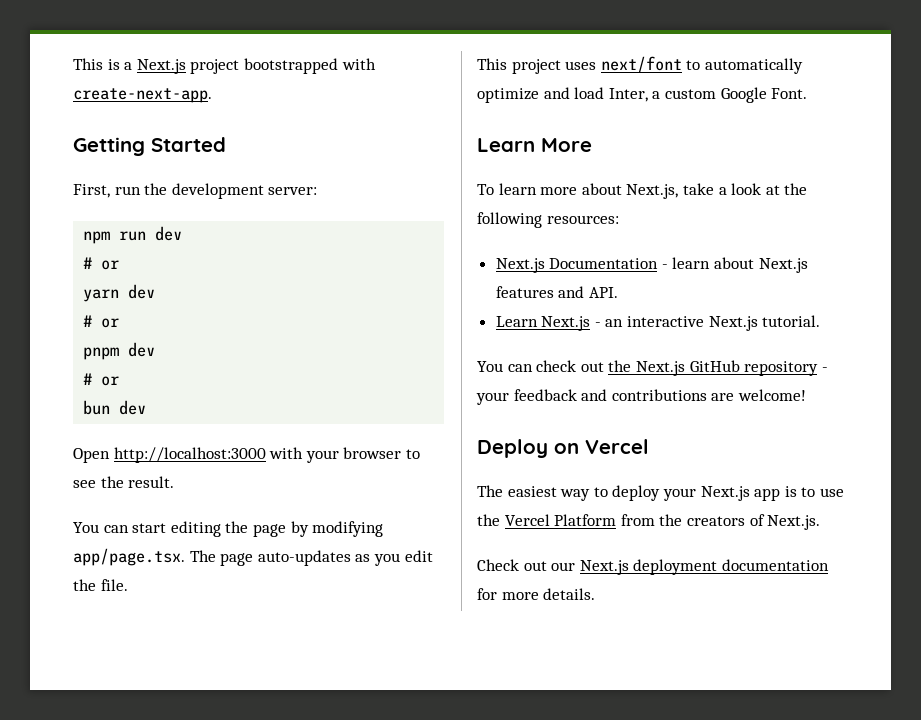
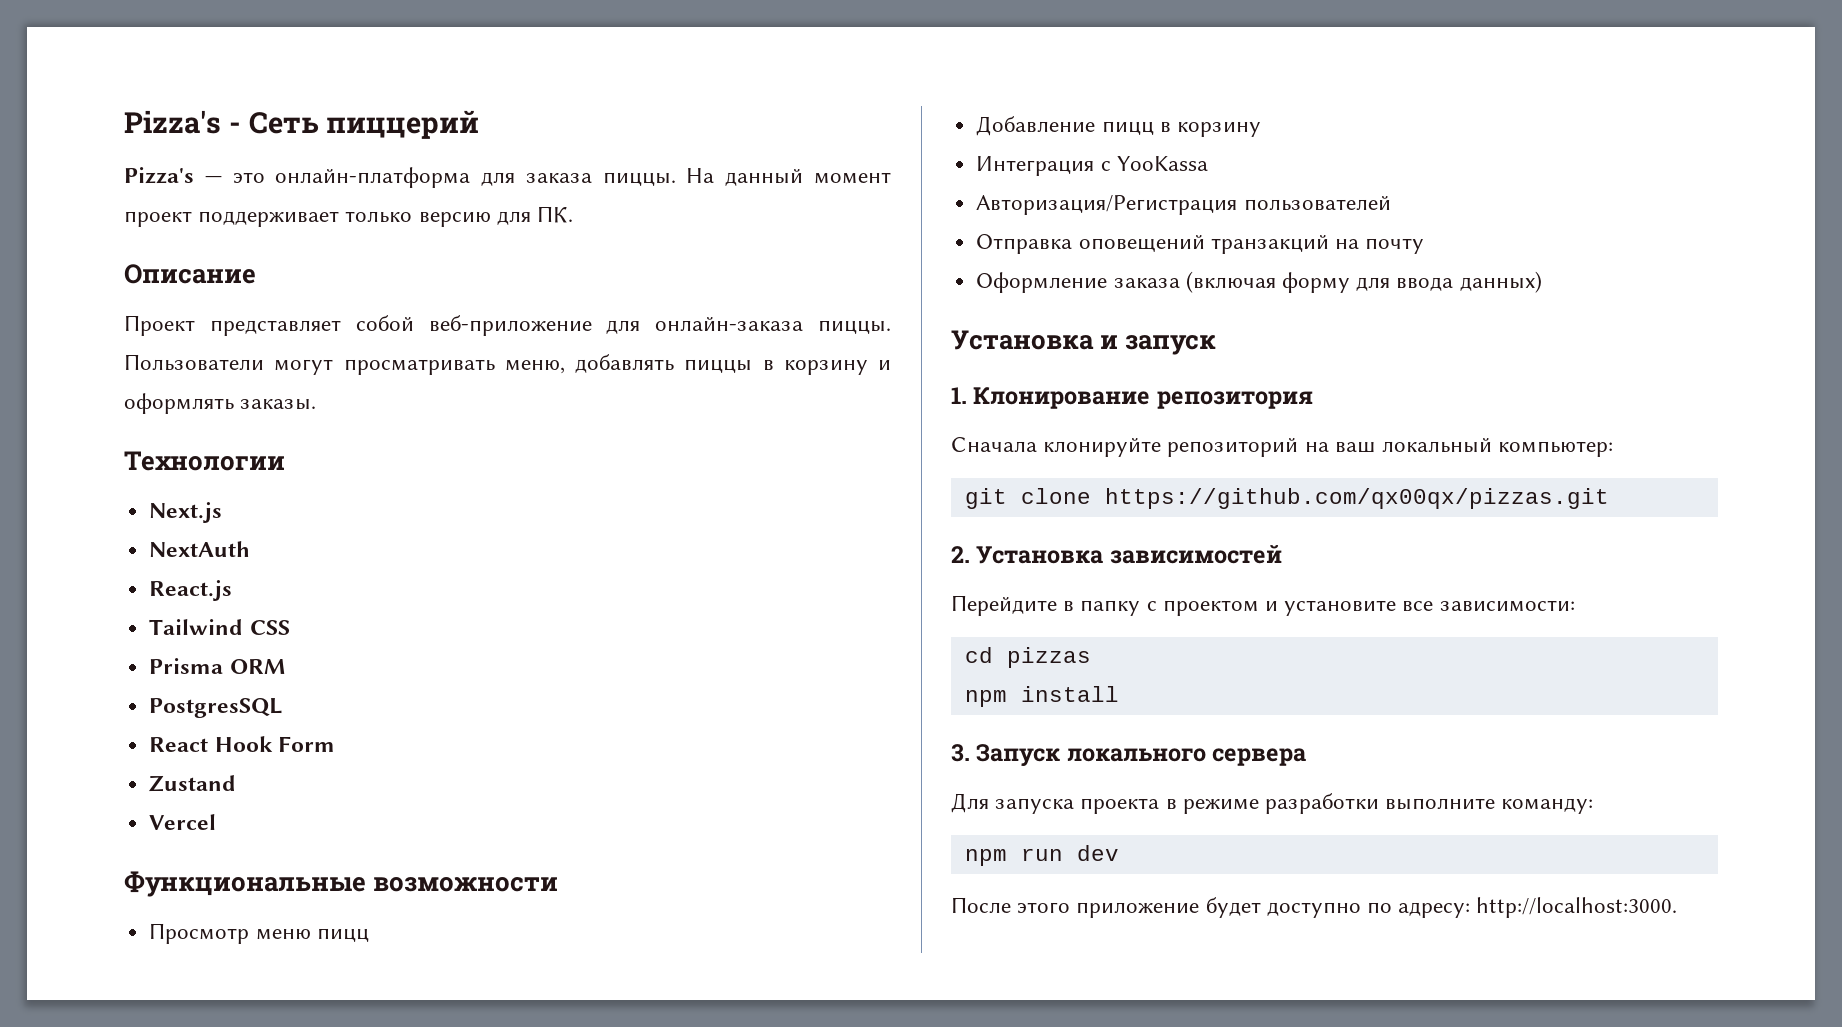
- This is a Next.js project bootstrapped with create-next-app.
- Getting Started
- First, run the development server:
+ Pizza's - Сеть пиццерий
+ Pizza's — это онлайн-платформа для заказа пиццы. На данный момент проект поддерживает только версию для ПК.
+ Описание
+ Проект представляет собой веб-приложение для онлайн-заказа пиццы. Пользователи могут просматривать меню, добавлять пиццы в корзину и оформлять заказы.
+ Технологии
+ Next.js
+ NextAuth
+ React.js
+ Tailwind CSS
+ Prisma ORM
+ PostgresSQL
+ React Hook Form
+ Zustand
+ Vercel
+ Функциональные возможности
+ Просмотр меню пицц
+ Добавление пицц в корзину
+ Интеграция с YooKassa
+ Авторизация/Регистрация пользователей
+ Отправка оповещений транзакций на почту
+ Оформление заказа (включая форму для ввода данных)
+ Установка и запуск
+ 1. Клонирование репозитория
+ Сначала клонируйте репозиторий на ваш локальный компьютер:
+ git clone https://github.com/qx00qx/pizzas.git
+ 2. Установка зависимостей
+ Перейдите в папку с проектом и установите все зависимости:
+ cd pizzas
+ npm install
+ 3. Запуск локального сервера
+ Для запуска проекта в режиме разработки выполните команду:
  npm run dev
- # or
- yarn dev
- # or
- pnpm dev
- # or
- bun dev
- Open http://localhost:3000 with your browser to see the result.
- You can start editing the page by modifying app/page.tsx. The page auto-updates as you edit the file.
- This project uses next/font to automatically optimize and load Inter, a custom Google Font.
- Learn More
- To learn more about Next.js, take a look at the following resources:
- Next.js Documentation - learn about Next.js features and API.
- Learn Next.js - an interactive Next.js tutorial.
- You can check out the Next.js GitHub repository - your feedback and contributions are welcome!
- Deploy on Vercel
- The easiest way to deploy your Next.js app is to use the Vercel Platform from the creators of Next.js.
- Check out our Next.js deployment documentation for more details.
+ После этого приложение будет доступно по адресу: http://localhost:3000.

